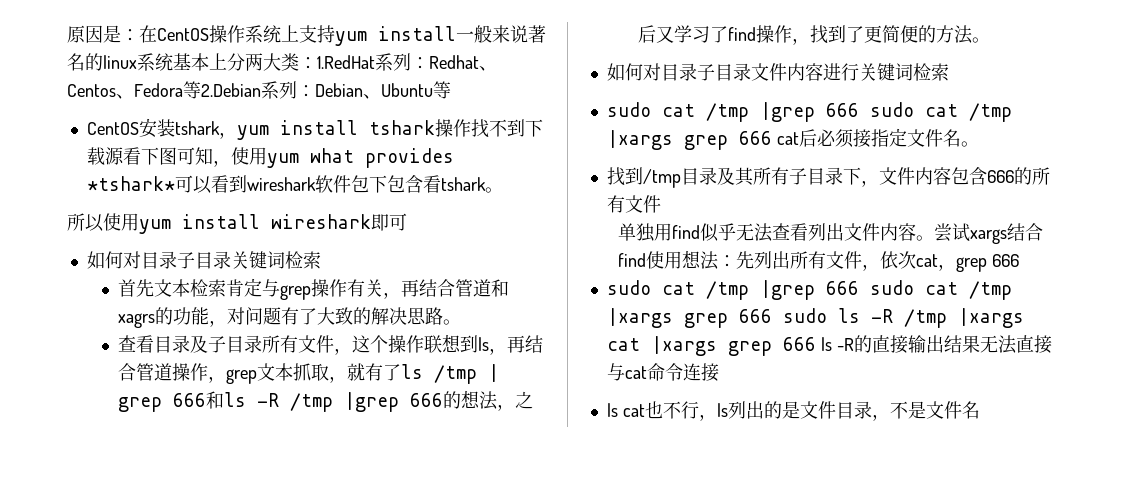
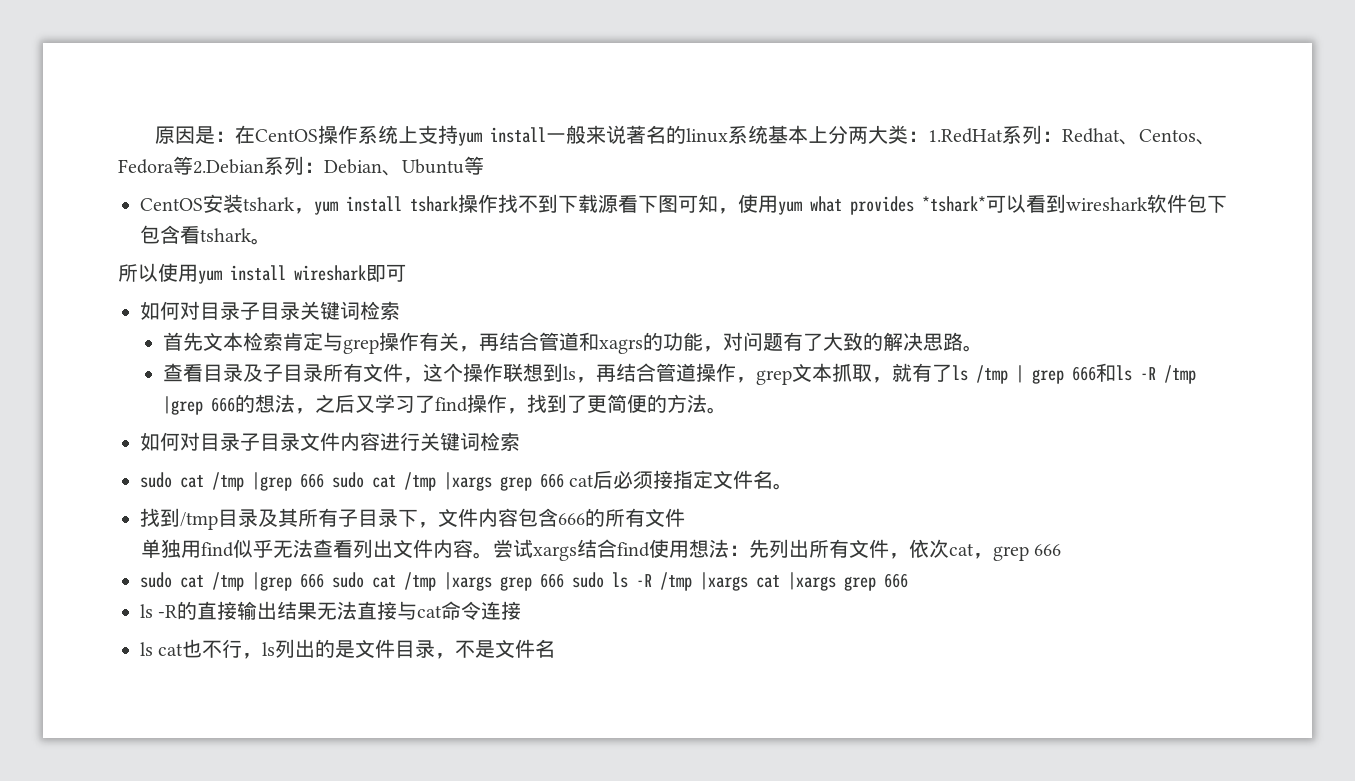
- sudo cat /tmp |grep 666 sudo cat /tmp |xargs grep 666 sudo ls -R /tmp |xargs cat |xargs grep 666 ls -R的直接输出结果无法直接与cat命令连接
+ sudo cat /tmp |grep 666 sudo cat /tmp |xargs grep 666 sudo ls -R /tmp |xargs cat |xargs grep 666
+ ls -R的直接输出结果无法直接与cat命令连接

